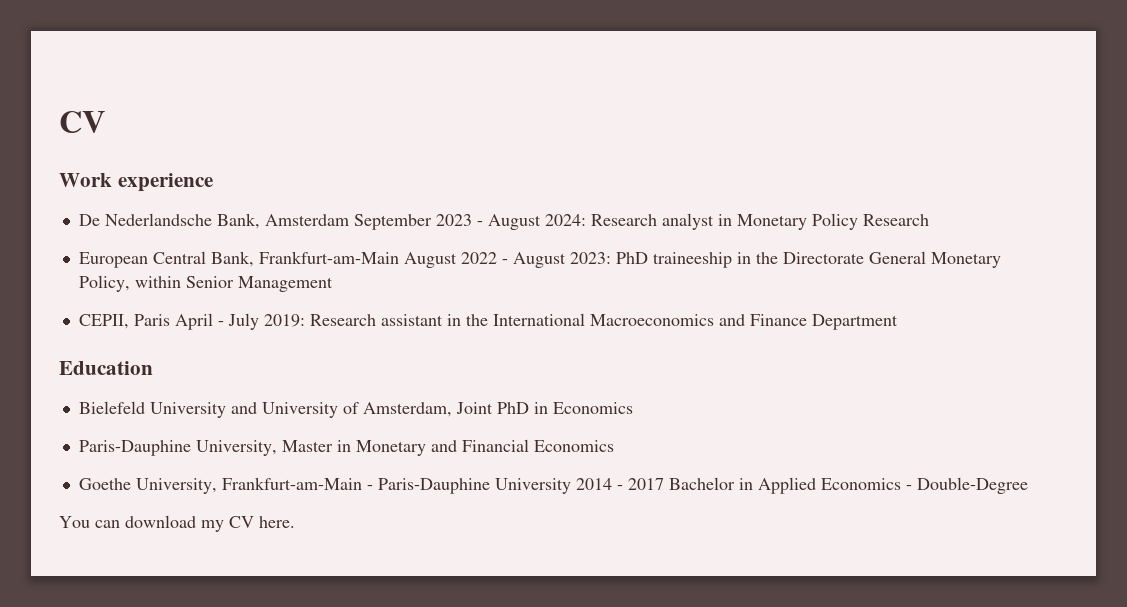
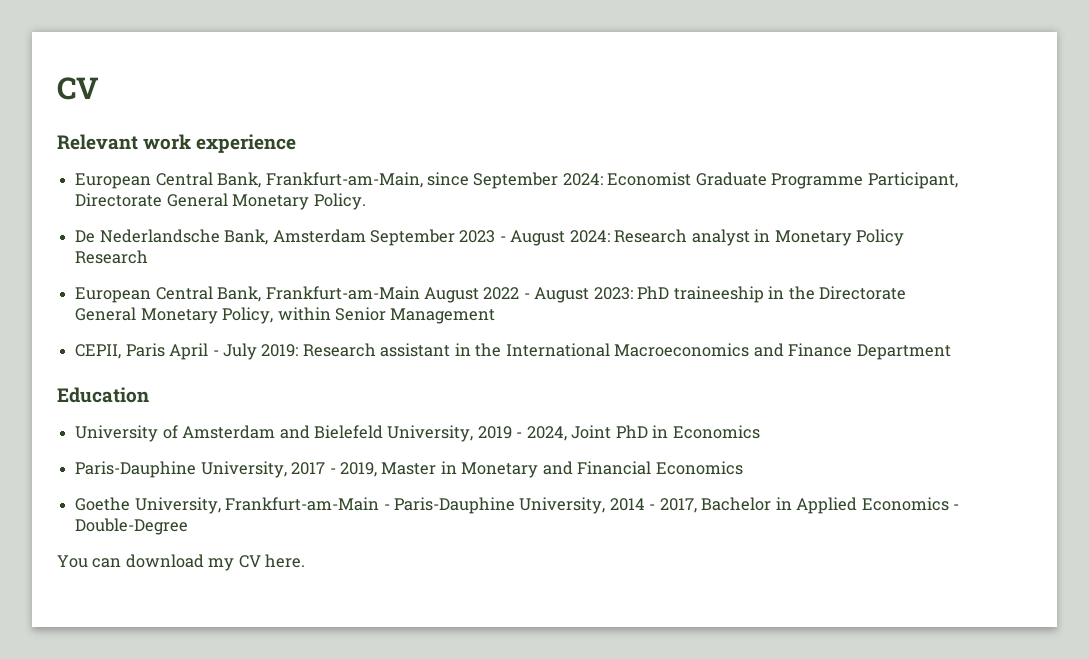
- Work experience
+ Relevant work experience
+ European Central Bank, Frankfurt-am-Main, since September 2024: Economist Graduate Programme Participant, Directorate General Monetary Policy.
- Bielefeld University and University of Amsterdam, Joint PhD in Economics
+ University of Amsterdam and Bielefeld University, 2019 - 2024, Joint PhD in Economics
- Paris-Dauphine University, Master in Monetary and Financial Economics
+ Paris-Dauphine University, 2017 - 2019, Master in Monetary and Financial Economics
- Goethe University, Frankfurt-am-Main - Paris-Dauphine University 2014 - 2017 Bachelor in Applied Economics - Double-Degree
+ Goethe University, Frankfurt-am-Main - Paris-Dauphine University, 2014 - 2017, Bachelor in Applied Economics - Double-Degree

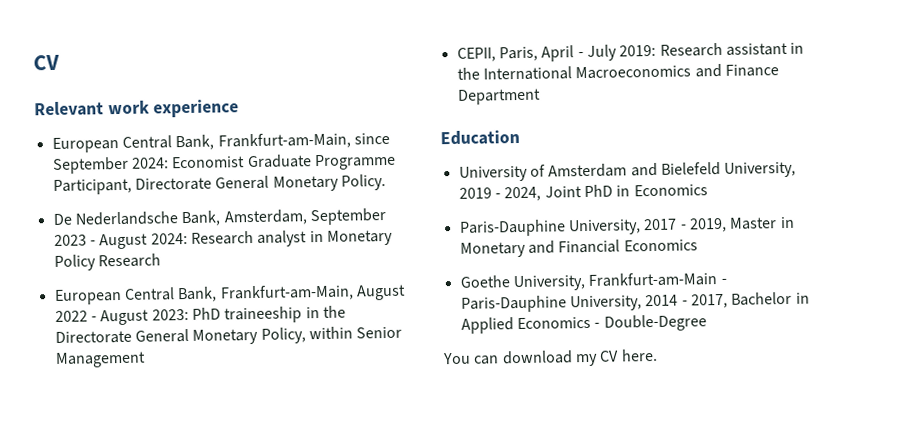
- De Nederlandsche Bank, Amsterdam September 2023 - August 2024: Research analyst in Monetary Policy Research
+ De Nederlandsche Bank, Amsterdam, September 2023 - August 2024: Research analyst in Monetary Policy Research
- European Central Bank, Frankfurt-am-Main August 2022 - August 2023: PhD traineeship in the Directorate General Monetary Policy, within Senior Management
+ European Central Bank, Frankfurt-am-Main, August 2022 - August 2023: PhD traineeship in the Directorate General Monetary Policy, within Senior Management
- CEPII, Paris April - July 2019: Research assistant in the International Macroeconomics and Finance Department
+ CEPII, Paris, April - July 2019: Research assistant in the International Macroeconomics and Finance Department

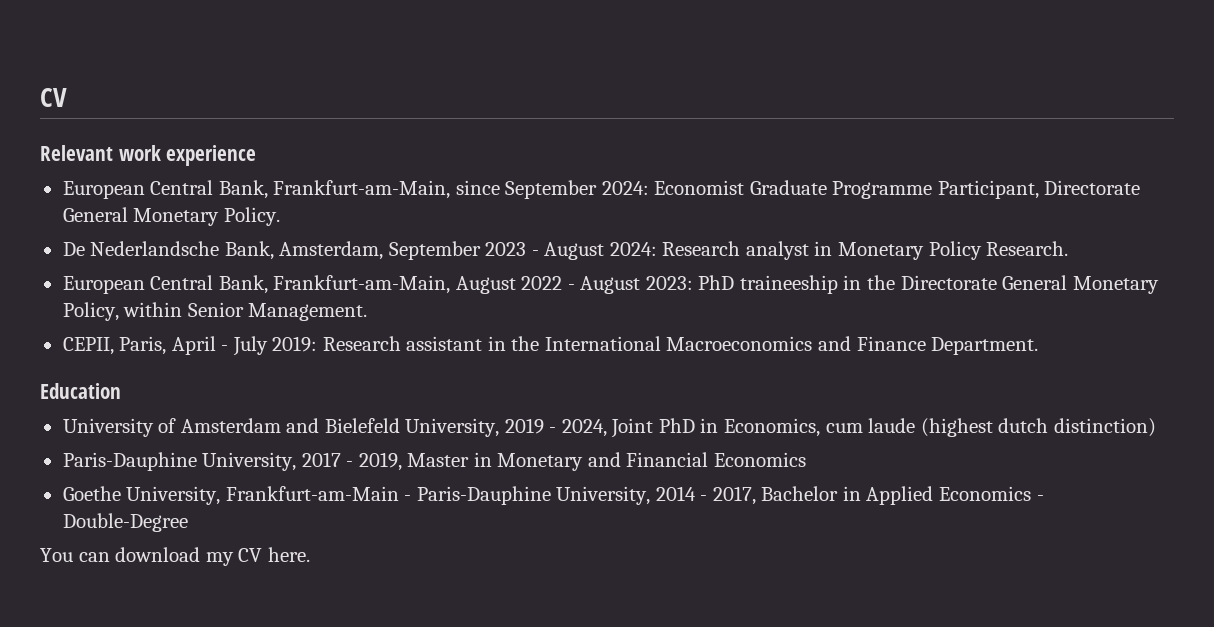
- De Nederlandsche Bank, Amsterdam, September 2023 - August 2024: Research analyst in Monetary Policy Research
+ De Nederlandsche Bank, Amsterdam, September 2023 - August 2024: Research analyst in Monetary Policy Research.
- European Central Bank, Frankfurt-am-Main, August 2022 - August 2023: PhD traineeship in the Directorate General Monetary Policy, within Senior Management
+ European Central Bank, Frankfurt-am-Main, August 2022 - August 2023: PhD traineeship in the Directorate General Monetary Policy, within Senior Management.
- CEPII, Paris, April - July 2019: Research assistant in the International Macroeconomics and Finance Department
+ CEPII, Paris, April - July 2019: Research assistant in the International Macroeconomics and Finance Department.
- University of Amsterdam and Bielefeld University, 2019 - 2024, Joint PhD in Economics
+ University of Amsterdam and Bielefeld University, 2019 - 2024, Joint PhD in Economics, cum laude (highest dutch distinction)

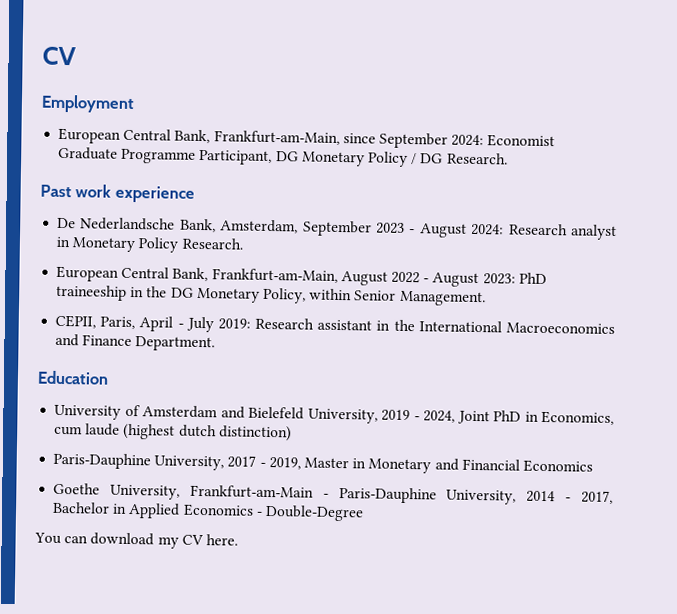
- Relevant work experience
+ Employment
- European Central Bank, Frankfurt-am-Main, since September 2024: Economist Graduate Programme Participant, Directorate General Monetary Policy.
+ European Central Bank, Frankfurt-am-Main, since September 2024: Economist Graduate Programme Participant, DG Monetary Policy / DG Research.
+ Past work experience
- European Central Bank, Frankfurt-am-Main, August 2022 - August 2023: PhD traineeship in the Directorate General Monetary Policy, within Senior Management.
+ European Central Bank, Frankfurt-am-Main, August 2022 - August 2023: PhD traineeship in the DG Monetary Policy, within Senior Management.

